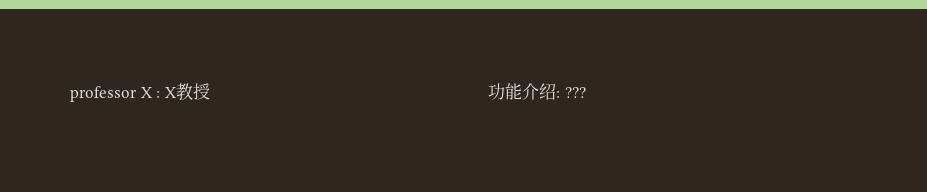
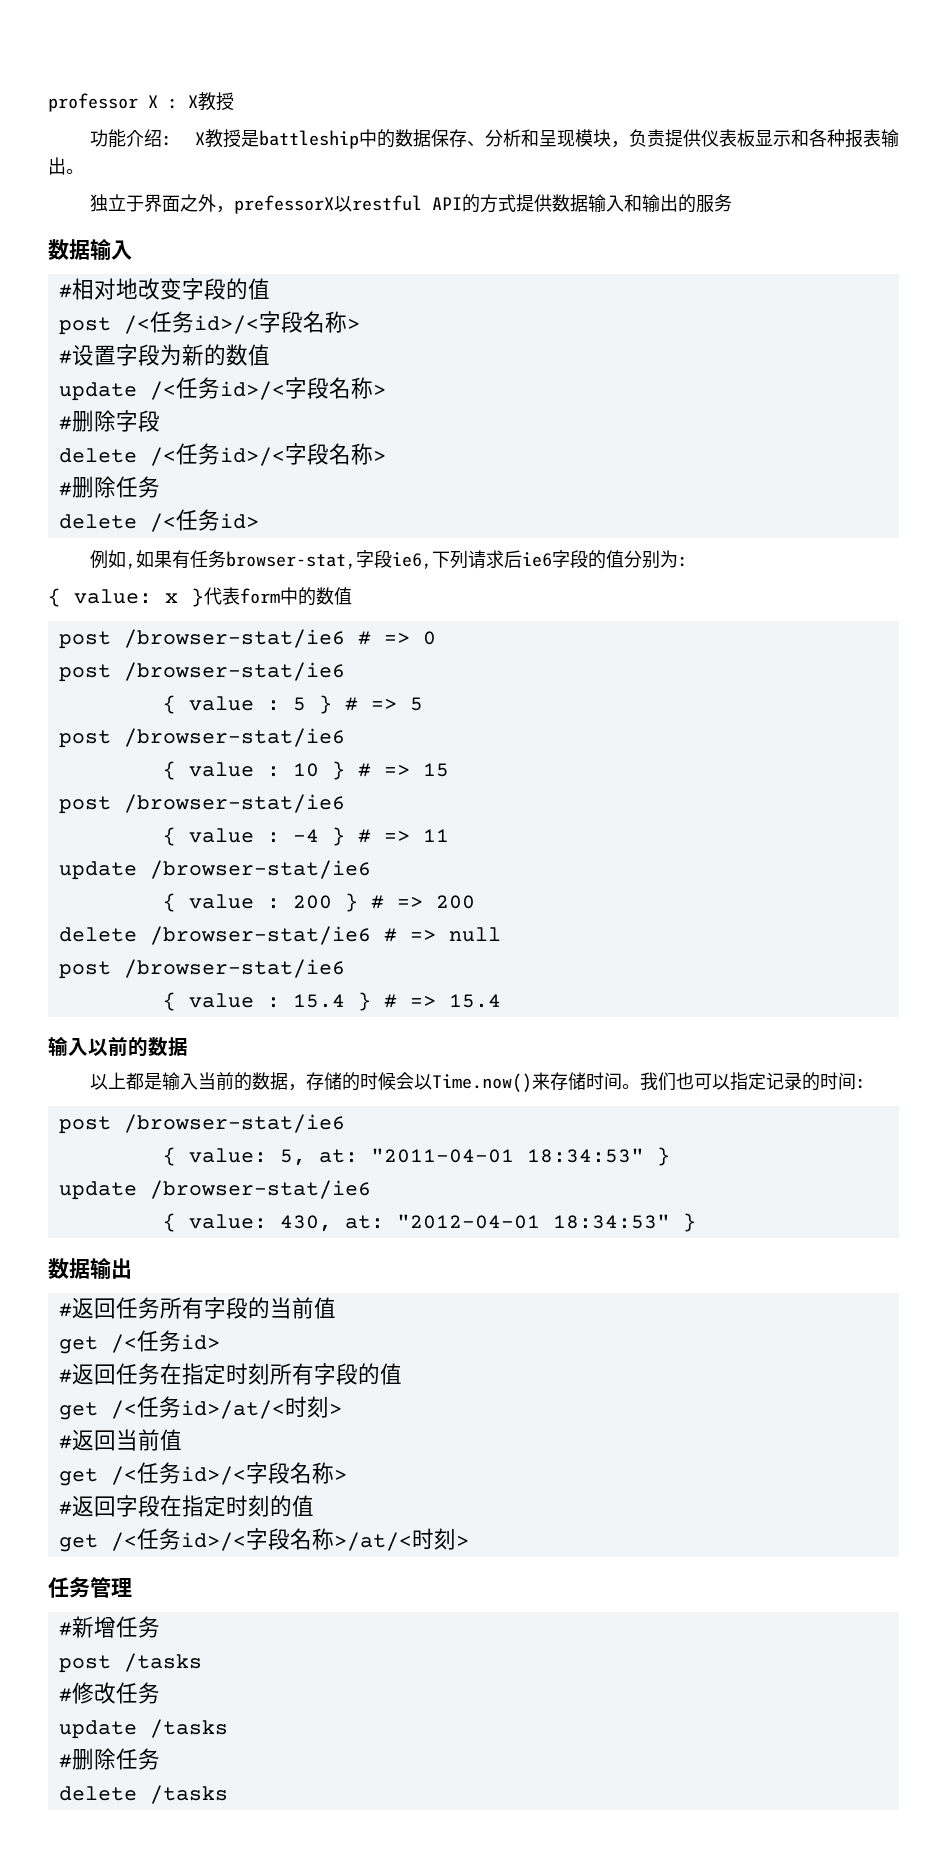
- 功能介绍: ???
+ 功能介绍: X教授是battleship中的数据保存、分析和呈现模块，负责提供仪表板显示和各种报表输出。
+ 独立于界面之外，prefessorX以restful API的方式提供数据输入和输出的服务
+ 数据输入
+ #相对地改变字段的值
+ post /<任务id>/<字段名称>
+ #设置字段为新的数值
+ update /<任务id>/<字段名称>
+ #删除字段
+ delete /<任务id>/<字段名称>
+ #删除任务
+ delete /<任务id>
+ 例如,如果有任务browser-stat,字段ie6,下列请求后ie6字段的值分别为:
+ { value: x }代表form中的数值
+ post /browser-stat/ie6 # => 0
+ post /browser-stat/ie6
+ { value : 5 } # => 5
+ post /browser-stat/ie6
+ { value : 10 } # => 15
+ post /browser-stat/ie6
+ { value : -4 } # => 11
+ update /browser-stat/ie6
+ { value : 200 } # => 200
+ delete /browser-stat/ie6 # => null
+ post /browser-stat/ie6
+ { value : 15.4 } # => 15.4
+ 输入以前的数据
+ 以上都是输入当前的数据，存储的时候会以Time.now()来存储时间。我们也可以指定记录的时间:
+ post /browser-stat/ie6
+ { value: 5, at: "2011-04-01 18:34:53" }
+ update /browser-stat/ie6
+ { value: 430, at: "2012-04-01 18:34:53" }
+ 数据输出
+ #返回任务所有字段的当前值
+ get /<任务id>
+ #返回任务在指定时刻所有字段的值
+ get /<任务id>/at/<时刻>
+ #返回当前值
+ get /<任务id>/<字段名称>
+ #返回字段在指定时刻的值
+ get /<任务id>/<字段名称>/at/<时刻>
+ 任务管理
+ #新增任务
+ post /tasks
+ #修改任务
+ update /tasks
+ #删除任务
+ delete /tasks

